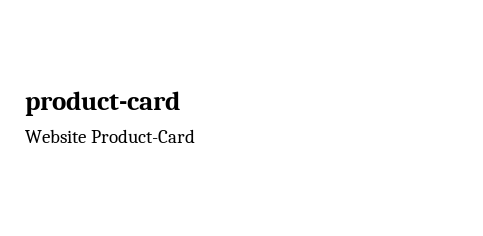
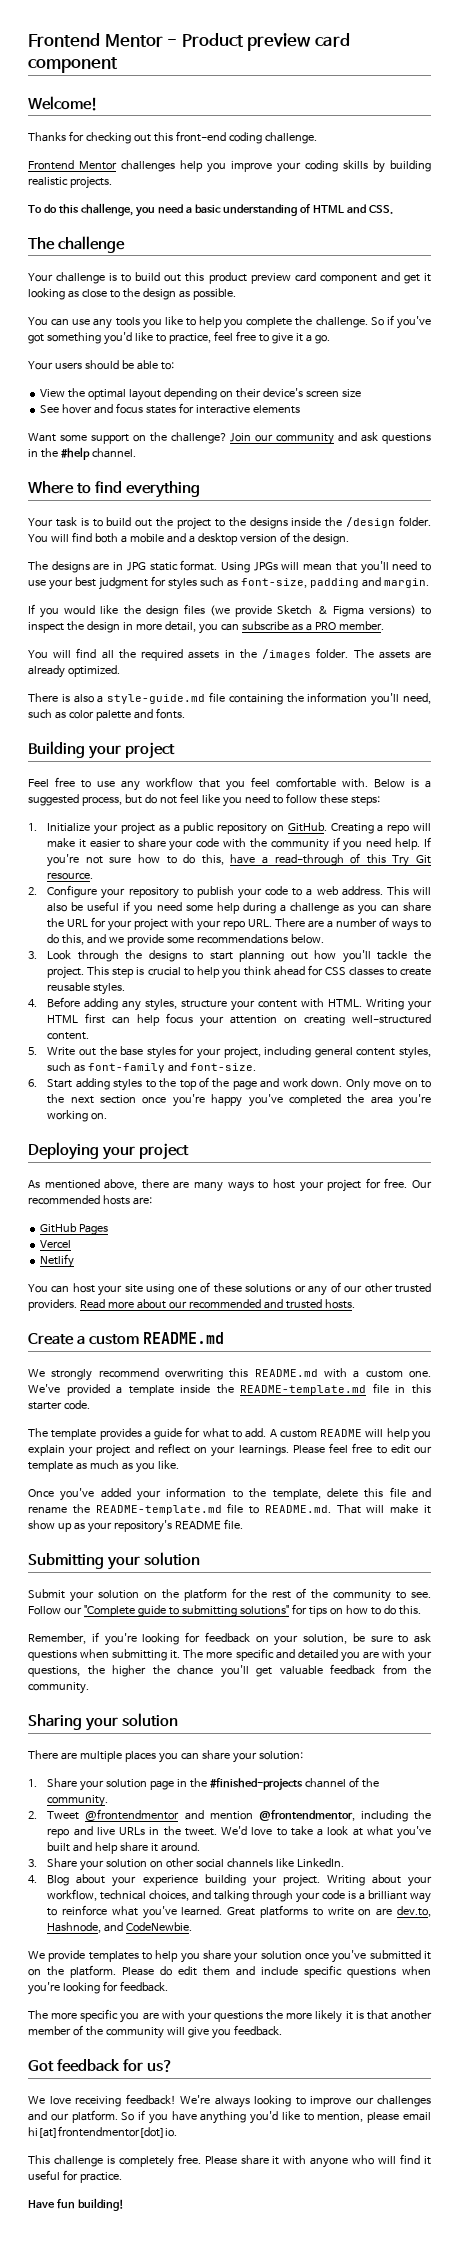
- product-card
- Website Product-Card
+ Frontend Mentor - Product preview card component
+ Welcome!
+ Thanks for checking out this front-end coding challenge.
+ Frontend Mentor challenges help you improve your coding skills by building realistic projects.
+ To do this challenge, you need a basic understanding of HTML and CSS.
+ The challenge
+ Your challenge is to build out this product preview card component and get it looking as close to the design as possible.
+ You can use any tools you like to help you complete the challenge. So if you've got something you'd like to practice, feel free to give it a go.
+ Your users should be able to:
+ View the optimal layout depending on their device's screen size
+ See hover and focus states for interactive elements
+ Want some support on the challenge? Join our community and ask questions in the #help channel.
+ Where to find everything
+ Your task is to build out the project to the designs inside the /design folder. You will find both a mobile and a desktop version of the design.
+ The designs are in JPG static format. Using JPGs will mean that you'll need to use your best judgment for styles such as font-size, padding and margin.
+ If you would like the design files (we provide Sketch & Figma versions) to inspect the design in more detail, you can subscribe as a PRO member.
+ You will find all the required assets in the /images folder. The assets are already optimized.
+ There is also a style-guide.md file containing the information you'll need, such as color palette and fonts.
+ Building your project
+ Feel free to use any workflow that you feel comfortable with. Below is a suggested process, but do not feel like you need to follow these steps:
+ 1. Initialize your project as a public repository on GitHub. Creating a repo will make it easier to share your code with the community if you need help. If you're not sure how to do this, have a read-through of this Try Git resource.
+ 2. Configure your repository to publish your code to a web address. This will also be useful if you need some help during a challenge as you can share the URL for your project with your repo URL. There are a number of ways to do this, and we provide some recommendations below.
+ 3. Look through the designs to start planning out how you'll tackle the project. This step is crucial to help you think ahead for CSS classes to create reusable styles.
+ 4. Before adding any styles, structure your content with HTML. Writing your HTML first can help focus your attention on creating well-structured content.
+ 5. Write out the base styles for your project, including general content styles, such as font-family and font-size.
+ 6. Start adding styles to the top of the page and work down. Only move on to the next section once you're happy you've completed the area you're working on.
+ Deploying your project
+ As mentioned above, there are many ways to host your project for free. Our recommended hosts are:
+ GitHub Pages
+ Vercel
+ Netlify
+ You can host your site using one of these solutions or any of our other trusted providers. Read more about our recommended and trusted hosts.
+ Create a custom README.md
+ We strongly recommend overwriting this README.md with a custom one. We've provided a template inside the README-template.md file in this starter code.
+ The template provides a guide for what to add. A custom README will help you explain your project and reflect on your learnings. Please feel free to edit our template as much as you like.
+ Once you've added your information to the template, delete this file and rename the README-template.md file to README.md. That will make it show up as your repository's README file.
+ Submitting your solution
+ Submit your solution on the platform for the rest of the community to see. Follow our "Complete guide to submitting solutions" for tips on how to do this.
+ Remember, if you're looking for feedback on your solution, be sure to ask questions when submitting it. The more specific and detailed you are with your questions, the higher the chance you'll get valuable feedback from the community.
+ Sharing your solution
+ There are multiple places you can share your solution:
+ 1. Share your solution page in the #finished-projects channel of the community.
+ 2. Tweet @frontendmentor and mention @frontendmentor, including the repo and live URLs in the tweet. We'd love to take a look at what you've built and help share it around.
+ 3. Share your solution on other social channels like LinkedIn.
+ 4. Blog about your experience building your project. Writing about your workflow, technical choices, and talking through your code is a brilliant way to reinforce what you've learned. Great platforms to write on are dev.to, Hashnode, and CodeNewbie.
+ We provide templates to help you share your solution once you've submitted it on the platform. Please do edit them and include specific questions when you're looking for feedback.
+ The more specific you are with your questions the more likely it is that another member of the community will give you feedback.
+ Got feedback for us?
+ We love receiving feedback! We're always looking to improve our challenges and our platform. So if you have anything you'd like to mention, please email hi[at]frontendmentor[dot]io.
+ This challenge is completely free. Please share it with anyone who will find it useful for practice.
+ Have fun building!

